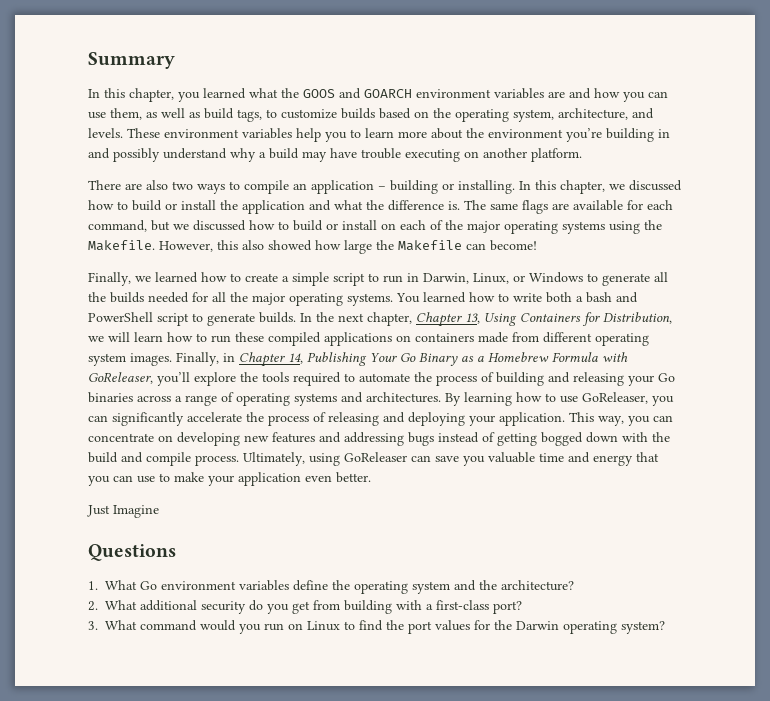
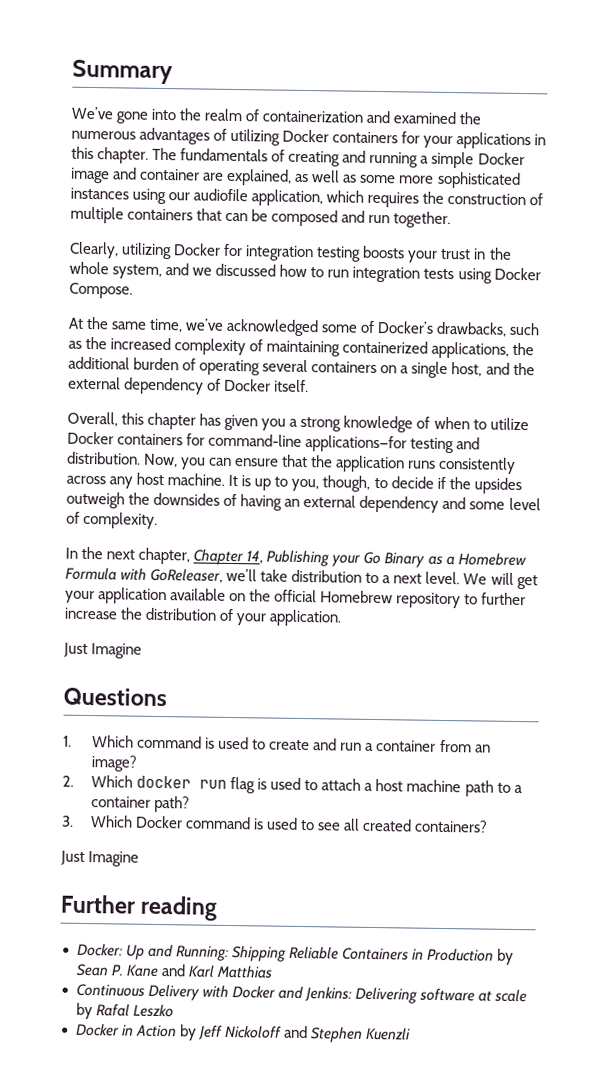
- In this chapter, you learned what the GOOS and GOARCH environment variables are and how you can use them, as well as build tags, to customize builds based on the operating system, architecture, and levels. These environment variables help you to learn more about the environment you’re building in and possibly understand why a build may have trouble executing on another platform.
- There are also two ways to compile an application – building or installing. In this chapter, we discussed how to build or install the application and what the difference is. The same flags are available for each command, but we discussed how to build or install on each of the major operating systems using the Makefile. However, this also showed how large the Makefile can become!
- Finally, we learned how to create a simple script to run in Darwin, Linux, or Windows to generate all the builds needed for all the major operating systems. You learned how to write both a bash and PowerShell script to generate builds. In the next chapter, Chapter 13, Using Containers for Distribution, we will learn how to run these compiled applications on containers made from different operating system images. Finally, in Chapter 14, Publishing Your Go Binary as a Homebrew Formula with GoReleaser, you’ll explore the tools required to automate the process of building and releasing your Go binaries across a range of operating systems and architectures. By learning how to use GoReleaser, you can significantly accelerate the process of releasing and deploying your application. This way, you can concentrate on developing new features and addressing bugs instead of getting bogged down with the build and compile process. Ultimately, using GoReleaser can save you valuable time and energy that you can use to make your application even better.
+ We’ve gone into the realm of containerization and examined the numerous advantages of utilizing Docker containers for your applications in this chapter. The fundamentals of creating and running a simple Docker image and container are explained, as well as some more sophisticated instances using our audiofile application, which requires the construction of multiple containers that can be composed and run together.
+ Clearly, utilizing Docker for integration testing boosts your trust in the whole system, and we discussed how to run integration tests using Docker Compose.
+ At the same time, we’ve acknowledged some of Docker’s drawbacks, such as the increased complexity of maintaining containerized applications, the additional burden of operating several containers on a single host, and the external dependency of Docker itself.
+ Overall, this chapter has given you a strong knowledge of when to utilize Docker containers for command-line applications—for testing and distribution. Now, you can ensure that the application runs consistently across any host machine. It is up to you, though, to decide if the upsides outweigh the downsides of having an external dependency and some level of complexity.
+ In the next chapter, Chapter 14, Publishing your Go Binary as a Homebrew Formula with GoReleaser, we’ll take distribution to a next level. We will get your application available on the official Homebrew repository to further increase the distribution of your application.
  Just Imagine
  Questions
- 1. What Go environment variables define the operating system and the architecture?
- 2. What additional security do you get from building with a first-class port?
- 3. What command would you run on Linux to find the port values for the Darwin operating system?
+ 1. Which command is used to create and run a container from an image?
+ 2. Which docker run flag is used to attach a host machine path to a container path?
+ 3. Which Docker command is used to see all created containers?
+ Just Imagine
+ Further reading
+ Docker: Up and Running: Shipping Reliable Containers in Production by Sean P. Kane and Karl Matthias
+ Continuous Delivery with Docker and Jenkins: Delivering software at scale by Rafal Leszko
+ Docker in Action by Jeff Nickoloff and Stephen Kuenzli

